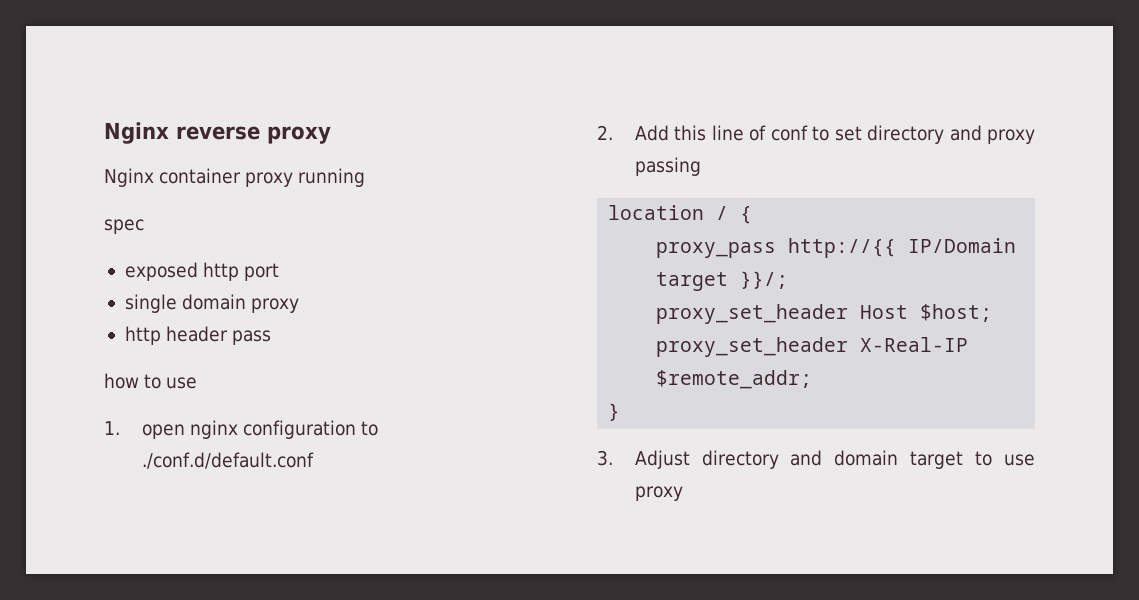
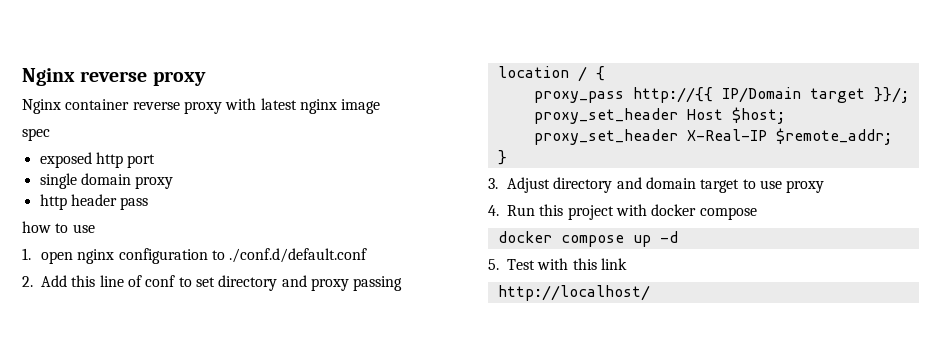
- Nginx container proxy running
+ Nginx container reverse proxy with latest nginx image
+ 4. Run this project with docker compose
+ docker compose up -d
+ 5. Test with this link
+ http://localhost/

